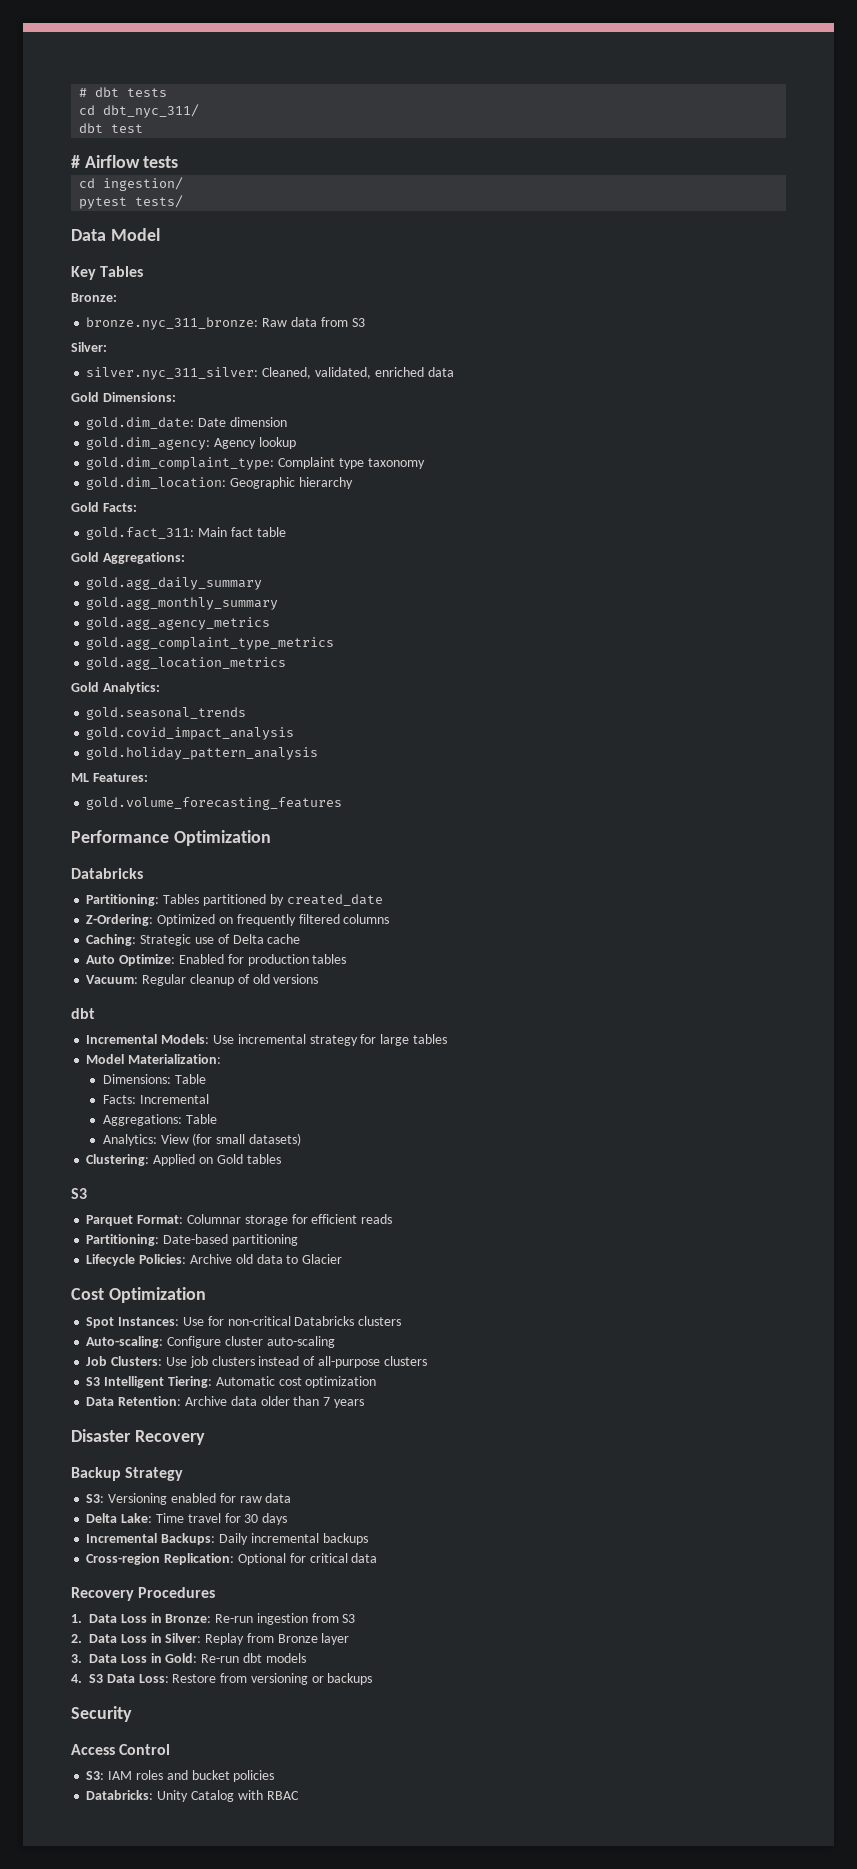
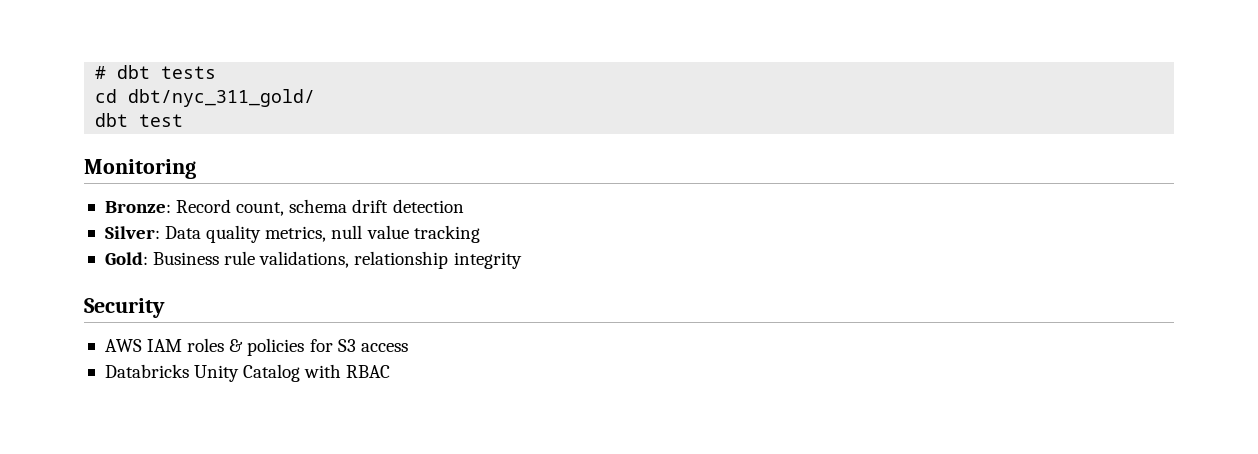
- cd dbt_nyc_311/
+ cd dbt/nyc_311_gold/
- # Airflow tests
- cd ingestion/
- pytest tests/
- Data Model
- Key Tables
- Bronze:
- bronze.nyc_311_bronze: Raw data from S3
- Silver:
- silver.nyc_311_silver: Cleaned, validated, enriched data
- Gold Dimensions:
- gold.dim_date: Date dimension
- gold.dim_agency: Agency lookup
- gold.dim_complaint_type: Complaint type taxonomy
- gold.dim_location: Geographic hierarchy
- Gold Facts:
- gold.fact_311: Main fact table
- Gold Aggregations:
- gold.agg_daily_summary
- gold.agg_monthly_summary
- gold.agg_agency_metrics
- gold.agg_complaint_type_metrics
- gold.agg_location_metrics
- Gold Analytics:
- gold.seasonal_trends
- gold.covid_impact_analysis
- gold.holiday_pattern_analysis
- ML Features:
- gold.volume_forecasting_features
- Performance Optimization
- Databricks
- Partitioning: Tables partitioned by created_date
- Z-Ordering: Optimized on frequently filtered columns
- Caching: Strategic use of Delta cache
- Auto Optimize: Enabled for production tables
- Vacuum: Regular cleanup of old versions
- dbt
- Incremental Models: Use incremental strategy for large tables
- Model Materialization:
- Dimensions: Table
- Facts: Incremental
- Aggregations: Table
- Analytics: View (for small datasets)
- Clustering: Applied on Gold tables
- S3
- Parquet Format: Columnar storage for efficient reads
- Partitioning: Date-based partitioning
- Lifecycle Policies: Archive old data to Glacier
- Cost Optimization
- Spot Instances: Use for non-critical Databricks clusters
- Auto-scaling: Configure cluster auto-scaling
- Job Clusters: Use job clusters instead of all-purpose clusters
- S3 Intelligent Tiering: Automatic cost optimization
- Data Retention: Archive data older than 7 years
- Disaster Recovery
- Backup Strategy
- S3: Versioning enabled for raw data
- Delta Lake: Time travel for 30 days
- Incremental Backups: Daily incremental backups
- Cross-region Replication: Optional for critical data
- Recovery Procedures
- 1. Data Loss in Bronze: Re-run ingestion from S3
- 2. Data Loss in Silver: Replay from Bronze layer
- 3. Data Loss in Gold: Re-run dbt models
- 4. S3 Data Loss: Restore from versioning or backups
+ Monitoring
+ Bronze: Record count, schema drift detection
+ Silver: Data quality metrics, null value tracking
+ Gold: Business rule validations, relationship integrity
  Security
- Access Control
- S3: IAM roles and bucket policies
- Databricks: Unity Catalog with RBAC
+ AWS IAM roles & policies for S3 access
+ Databricks Unity Catalog with RBAC

